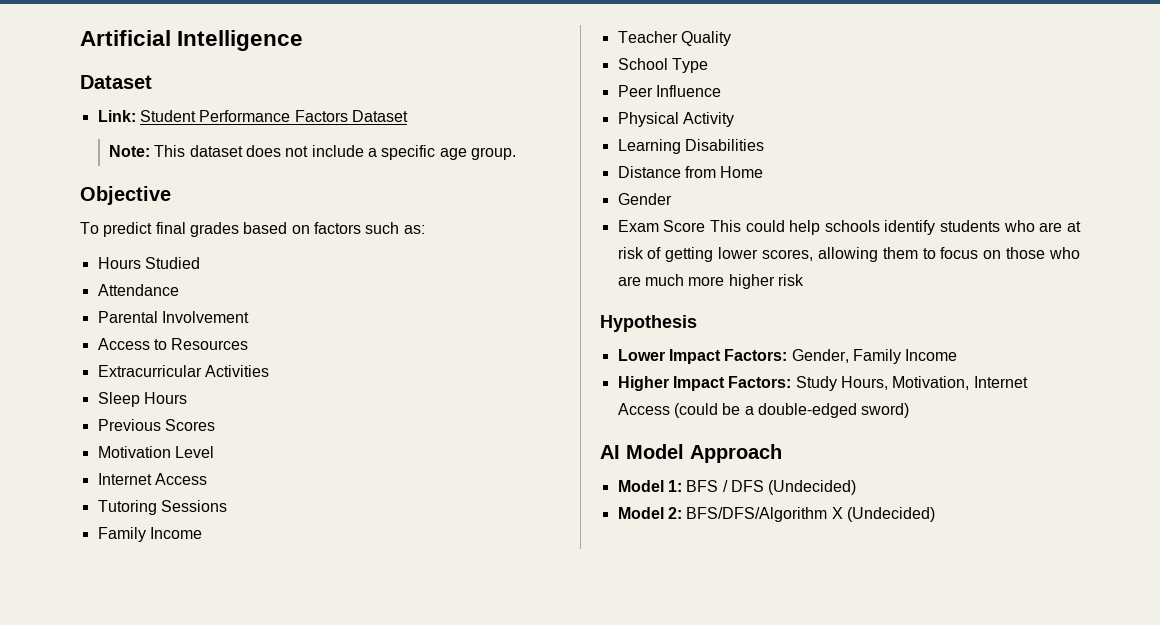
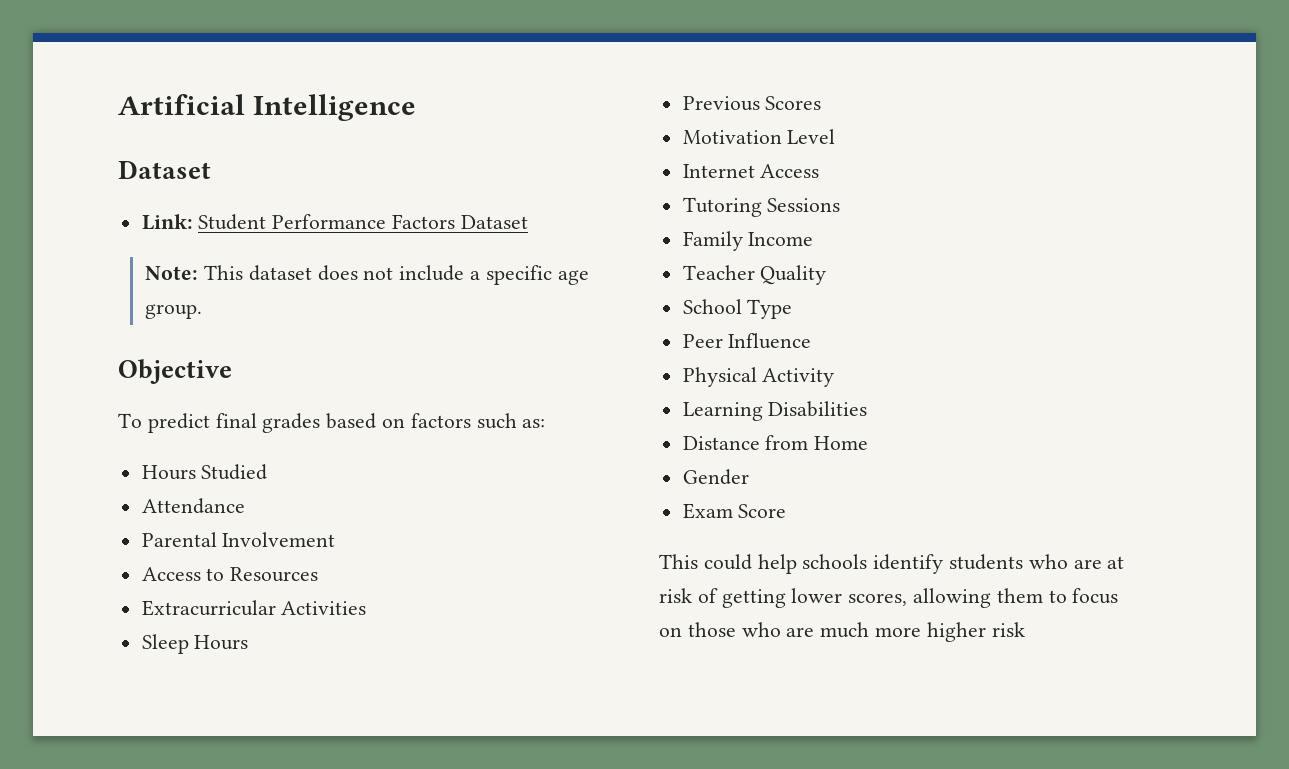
- Exam Score This could help schools identify students who are at risk of getting lower scores, allowing them to focus on those who are much more higher risk
+ Exam Score
+ This could help schools identify students who are at risk of getting lower scores, allowing them to focus on those who are much more higher risk
- Hypothesis
- Lower Impact Factors: Gender, Family Income
- Higher Impact Factors: Study Hours, Motivation, Internet Access (could be a double-edged sword)
- AI Model Approach
- Model 1: BFS / DFS (Undecided)
- Model 2: BFS/DFS/Algorithm X (Undecided)

